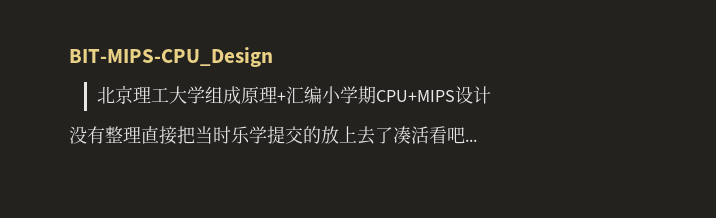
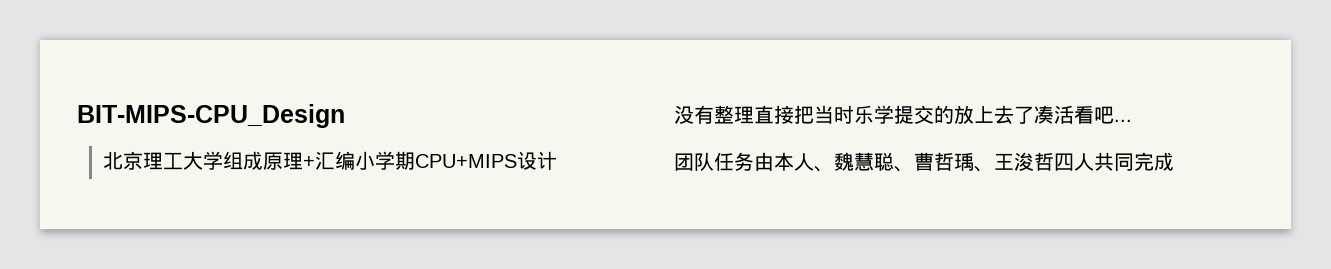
+ 团队任务由本人、魏慧聪、曹哲瑀、王浚哲四人共同完成

